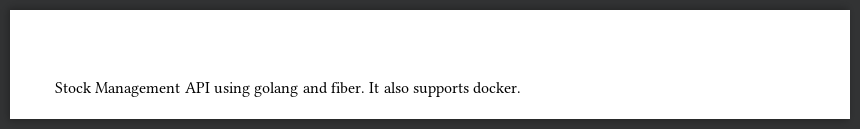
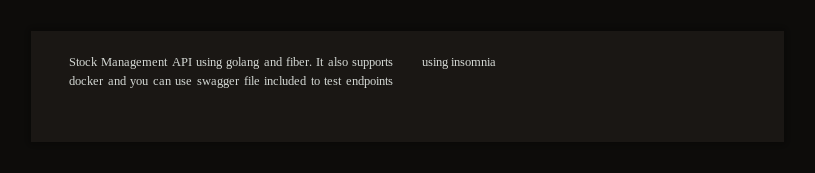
- It also supports docker.
+ It also supports docker and you can use swagger file included to test endpoints using insomnia

